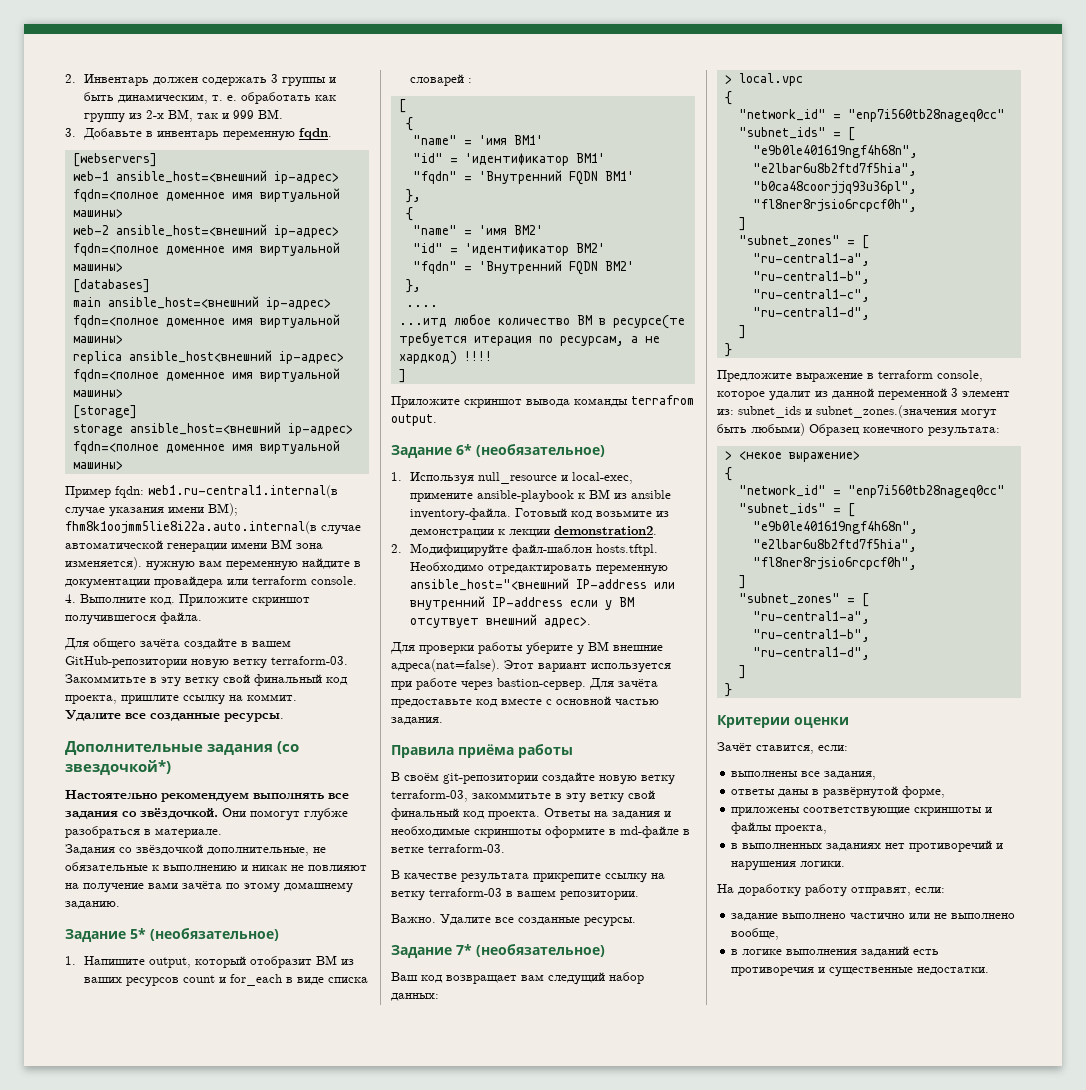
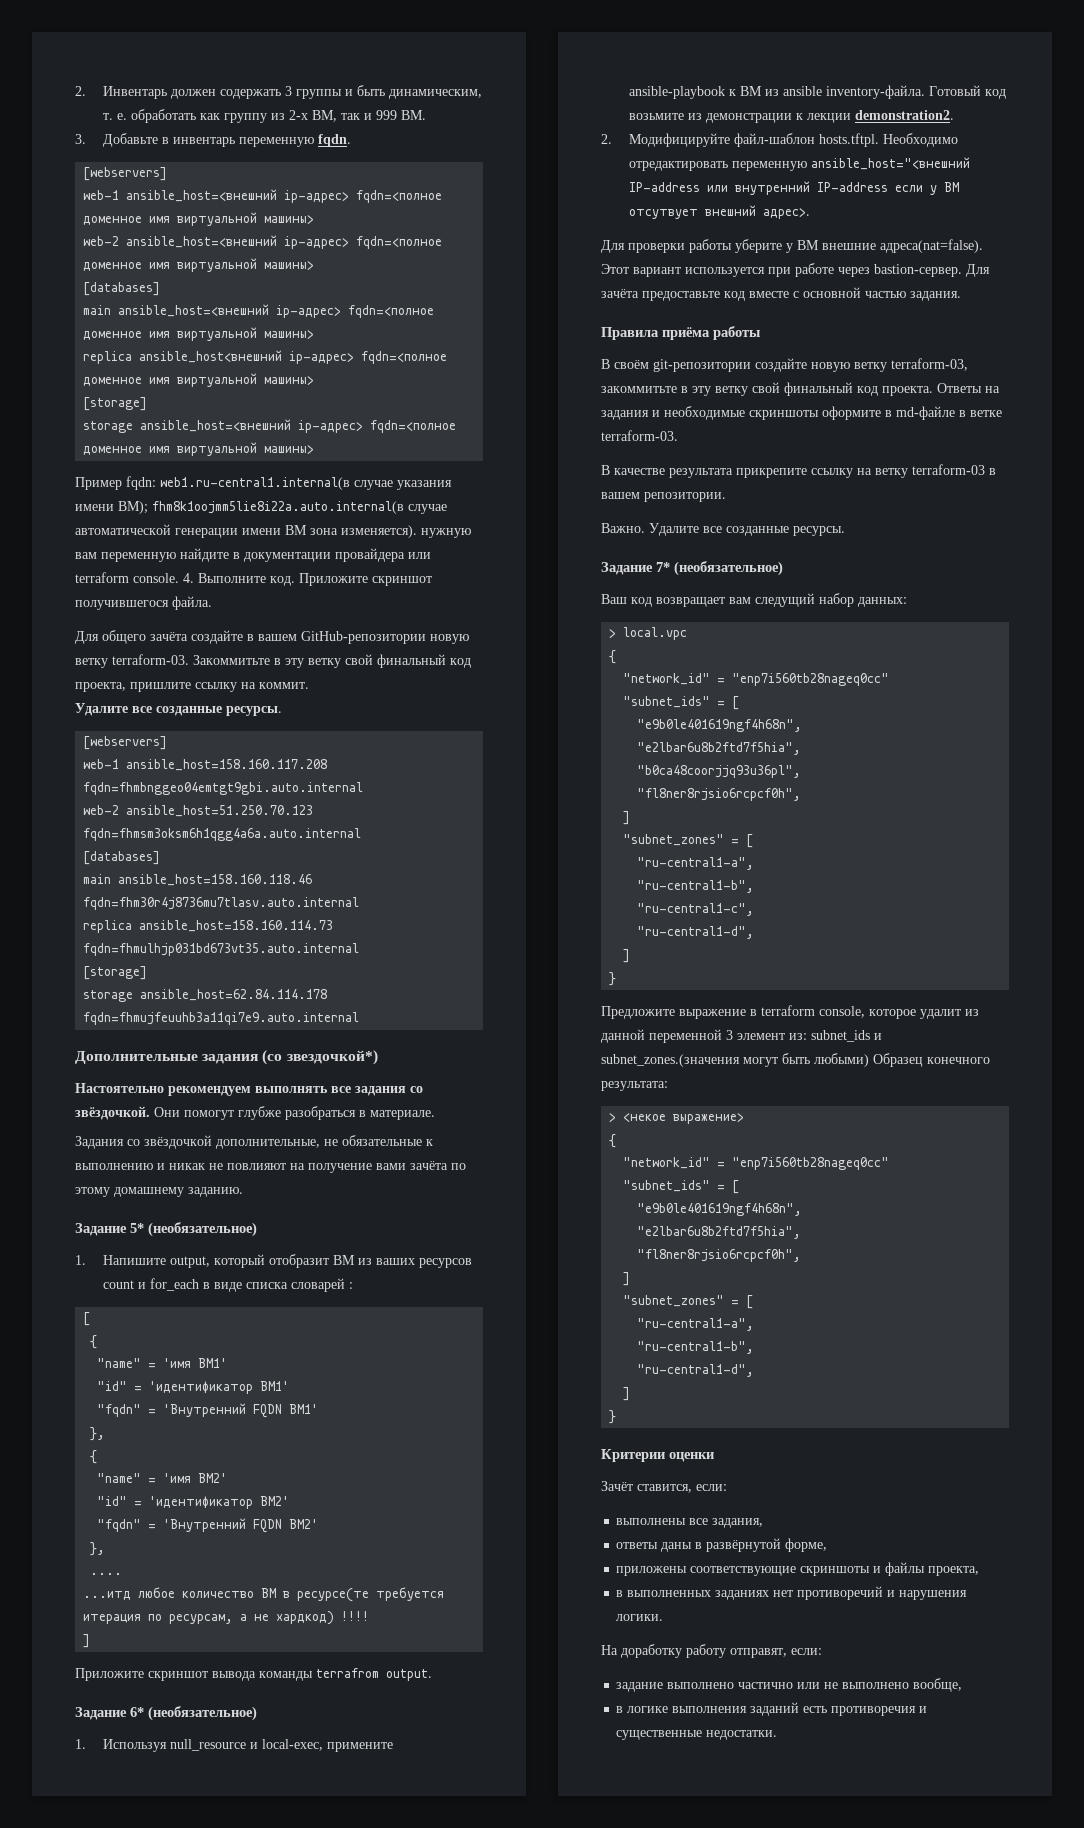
  Закоммитьте в эту ветку свой финальный код проекта, пришлите ссылку на коммит.
  Удалите все созданные ресурсы.
+ [webservers]
+ web-1 ansible_host=158.160.117.208 fqdn=fhmbnggeo04emtgt9gbi.auto.internal
+ web-2 ansible_host=51.250.70.123 fqdn=fhmsm3oksm6h1qgg4a6a.auto.internal
+ [databases]
+ main ansible_host=158.160.118.46 fqdn=fhm30r4j8736mu7tlasv.auto.internal
+ replica ansible_host=158.160.114.73 fqdn=fhmulhjp031bd673vt35.auto.internal
+ [storage]
+ storage ansible_host=62.84.114.178 fqdn=fhmujfeuuhb3a11qi7e9.auto.internal

